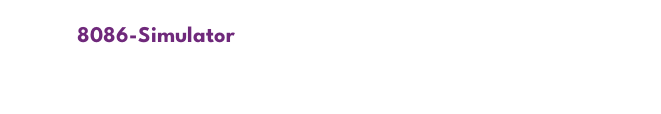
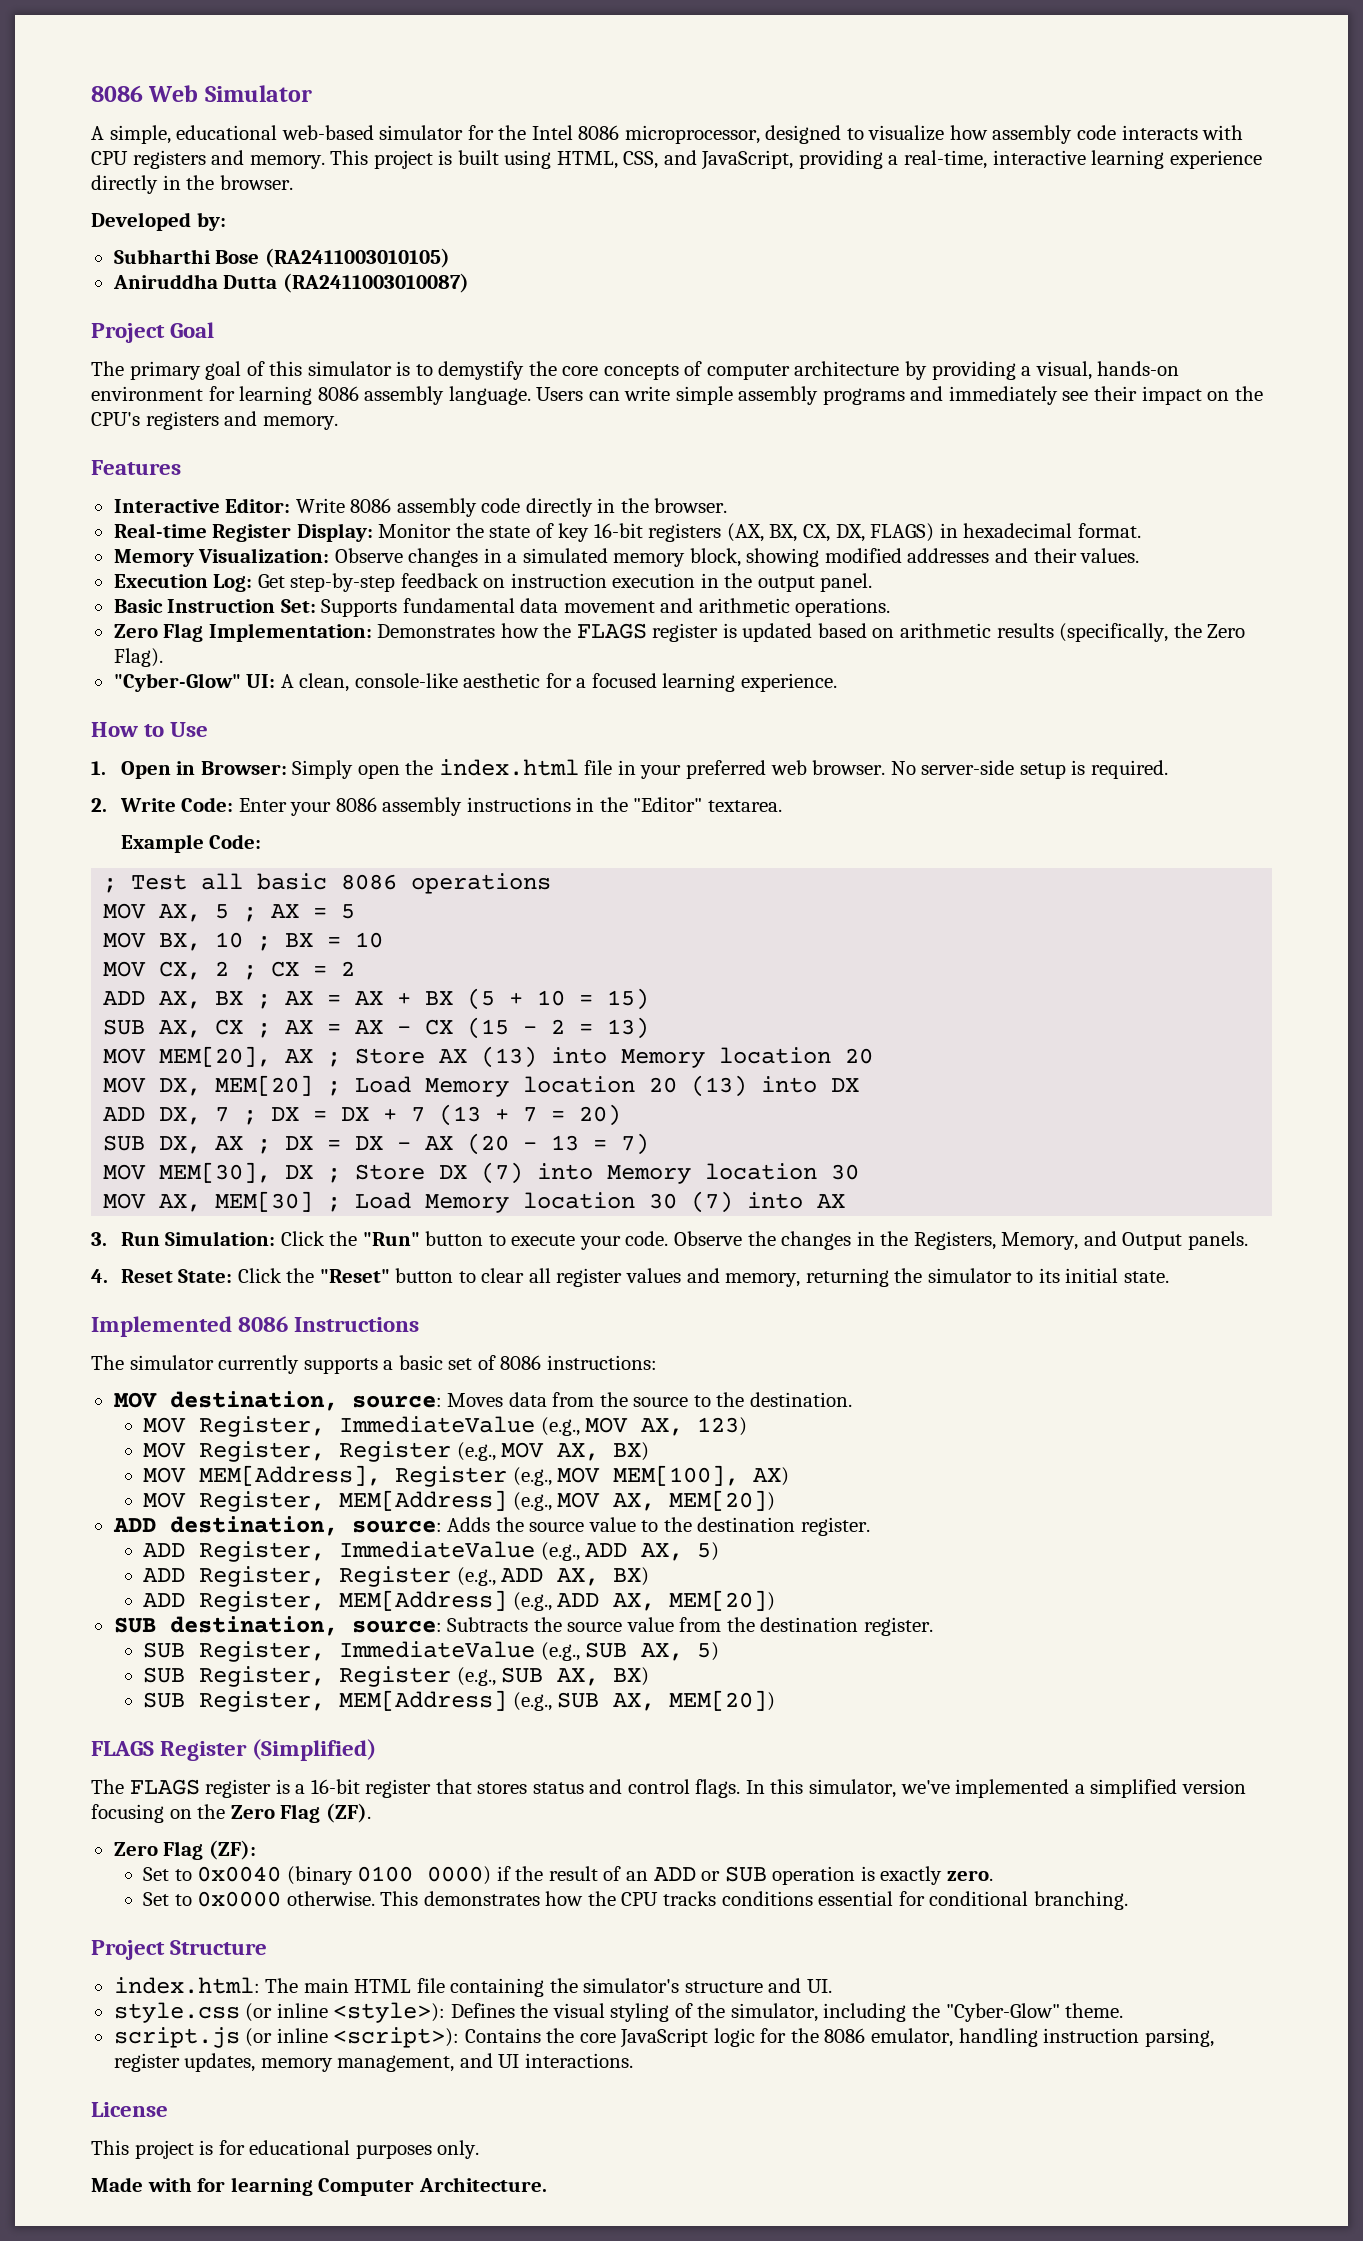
- 8086-Simulator
+ 8086 Web Simulator
+ A simple, educational web-based simulator for the Intel 8086 microprocessor, designed to visualize how assembly code interacts with CPU registers and memory. This project is built using HTML, CSS, and JavaScript, providing a real-time, interactive learning experience directly in the browser.
+ Developed by:
+ Subharthi Bose (RA2411003010105)
+ Aniruddha Dutta (RA2411003010087)
+ Project Goal
+ The primary goal of this simulator is to demystify the core concepts of computer architecture by providing a visual, hands-on environment for learning 8086 assembly language. Users can write simple assembly programs and immediately see their impact on the CPU's registers and memory.
+ Features
+ Interactive Editor: Write 8086 assembly code directly in the browser.
+ Real-time Register Display: Monitor the state of key 16-bit registers (AX, BX, CX, DX, FLAGS) in hexadecimal format.
+ Memory Visualization: Observe changes in a simulated memory block, showing modified addresses and their values.
+ Execution Log: Get step-by-step feedback on instruction execution in the output panel.
+ Basic Instruction Set: Supports fundamental data movement and arithmetic operations.
+ Zero Flag Implementation: Demonstrates how the FLAGS register is updated based on arithmetic results (specifically, the Zero Flag).
+ "Cyber-Glow" UI: A clean, console-like aesthetic for a focused learning experience.
+ How to Use
+ 1. Open in Browser: Simply open the index.html file in your preferred web browser. No server-side setup is required.
+ 2. Write Code: Enter your 8086 assembly instructions in the "Editor" textarea.
+ Example Code:
+ ; Test all basic 8086 operations
+ MOV AX, 5 ; AX = 5
+ MOV BX, 10 ; BX = 10
+ MOV CX, 2 ; CX = 2
+ ADD AX, BX ; AX = AX + BX (5 + 10 = 15)
+ SUB AX, CX ; AX = AX - CX (15 - 2 = 13)
+ MOV MEM[20], AX ; Store AX (13) into Memory location 20
+ MOV DX, MEM[20] ; Load Memory location 20 (13) into DX
+ ADD DX, 7 ; DX = DX + 7 (13 + 7 = 20)
+ SUB DX, AX ; DX = DX - AX (20 - 13 = 7)
+ MOV MEM[30], DX ; Store DX (7) into Memory location 30
+ MOV AX, MEM[30] ; Load Memory location 30 (7) into AX
+ 3. Run Simulation: Click the "Run" button to execute your code. Observe the changes in the Registers, Memory, and Output panels.
+ 4. Reset State: Click the "Reset" button to clear all register values and memory, returning the simulator to its initial state.
+ Implemented 8086 Instructions
+ The simulator currently supports a basic set of 8086 instructions:
+ MOV destination, source: Moves data from the source to the destination.
+ MOV Register, ImmediateValue (e.g., MOV AX, 123)
+ MOV Register, Register (e.g., MOV AX, BX)
+ MOV MEM[Address], Register (e.g., MOV MEM[100], AX)
+ MOV Register, MEM[Address] (e.g., MOV AX, MEM[20])
+ ADD destination, source: Adds the source value to the destination register.
+ ADD Register, ImmediateValue (e.g., ADD AX, 5)
+ ADD Register, Register (e.g., ADD AX, BX)
+ ADD Register, MEM[Address] (e.g., ADD AX, MEM[20])
+ SUB destination, source: Subtracts the source value from the destination register.
+ SUB Register, ImmediateValue (e.g., SUB AX, 5)
+ SUB Register, Register (e.g., SUB AX, BX)
+ SUB Register, MEM[Address] (e.g., SUB AX, MEM[20])
+ FLAGS Register (Simplified)
+ The FLAGS register is a 16-bit register that stores status and control flags. In this simulator, we've implemented a simplified version focusing on the Zero Flag (ZF).
+ Zero Flag (ZF):
+ Set to 0x0040 (binary 0100 0000) if the result of an ADD or SUB operation is exactly zero.
+ Set to 0x0000 otherwise. This demonstrates how the CPU tracks conditions essential for conditional branching.
+ Project Structure
+ index.html: The main HTML file containing the simulator's structure and UI.
+ style.css (or inline <style>): Defines the visual styling of the simulator, including the "Cyber-Glow" theme.
+ script.js (or inline <script>): Contains the core JavaScript logic for the 8086 emulator, handling instruction parsing, register updates, memory management, and UI interactions.
+ License
+ This project is for educational purposes only.
+ Made with for learning Computer Architecture.

